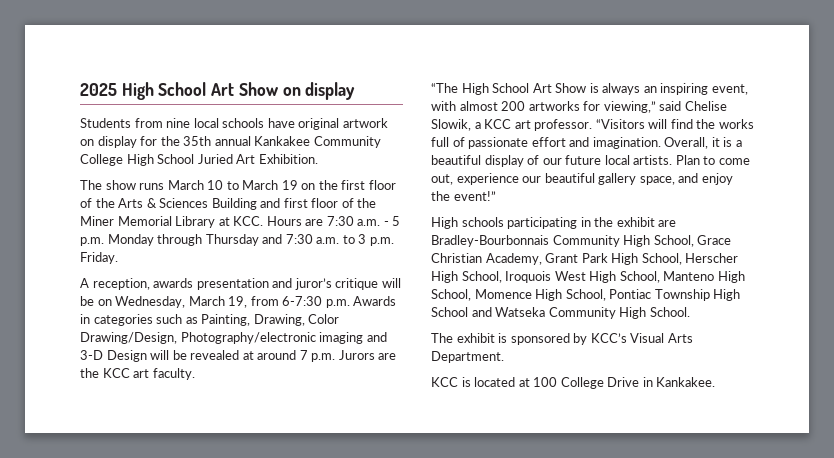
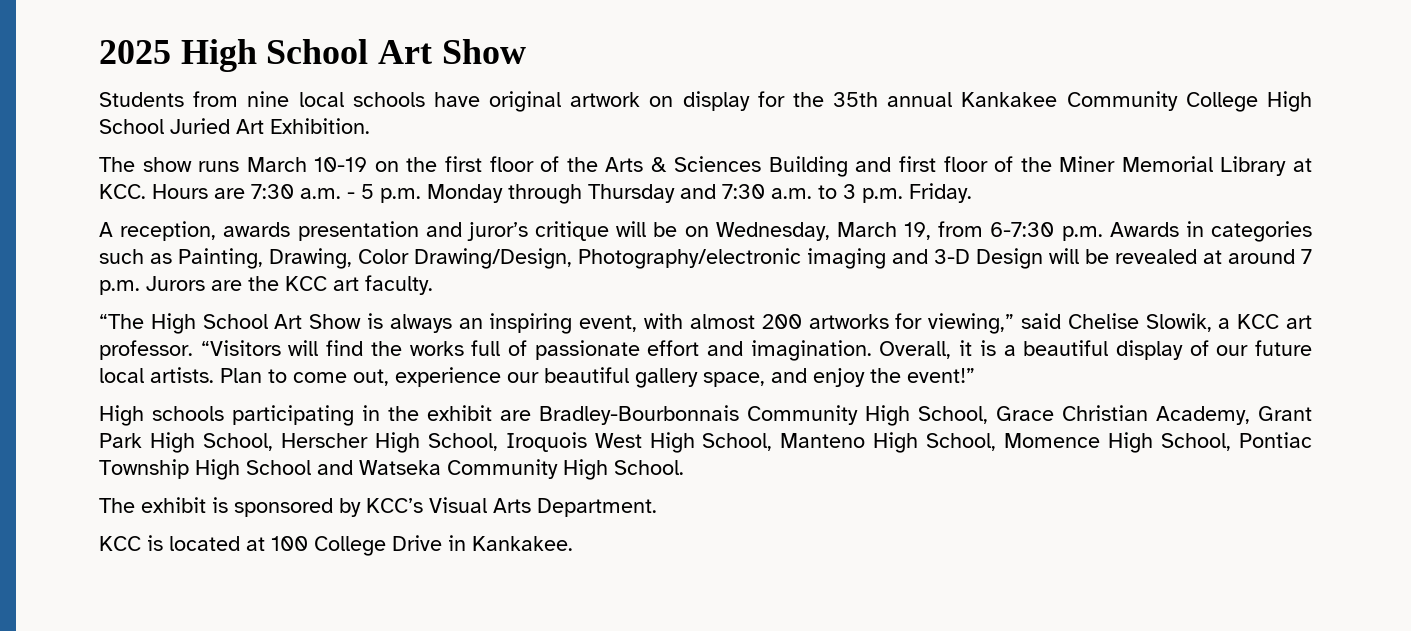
- 2025 High School Art Show on display
+ 2025 High School Art Show
- The show runs March 10 to March 19 on the first floor of the Arts & Sciences Building and first floor of the Miner Memorial Library at KCC. Hours are 7:30 a.m. - 5 p.m. Monday through Thursday and 7:30 a.m. to 3 p.m. Friday.
+ The show runs March 10-19 on the first floor of the Arts & Sciences Building and first floor of the Miner Memorial Library at KCC. Hours are 7:30 a.m. - 5 p.m. Monday through Thursday and 7:30 a.m. to 3 p.m. Friday.

